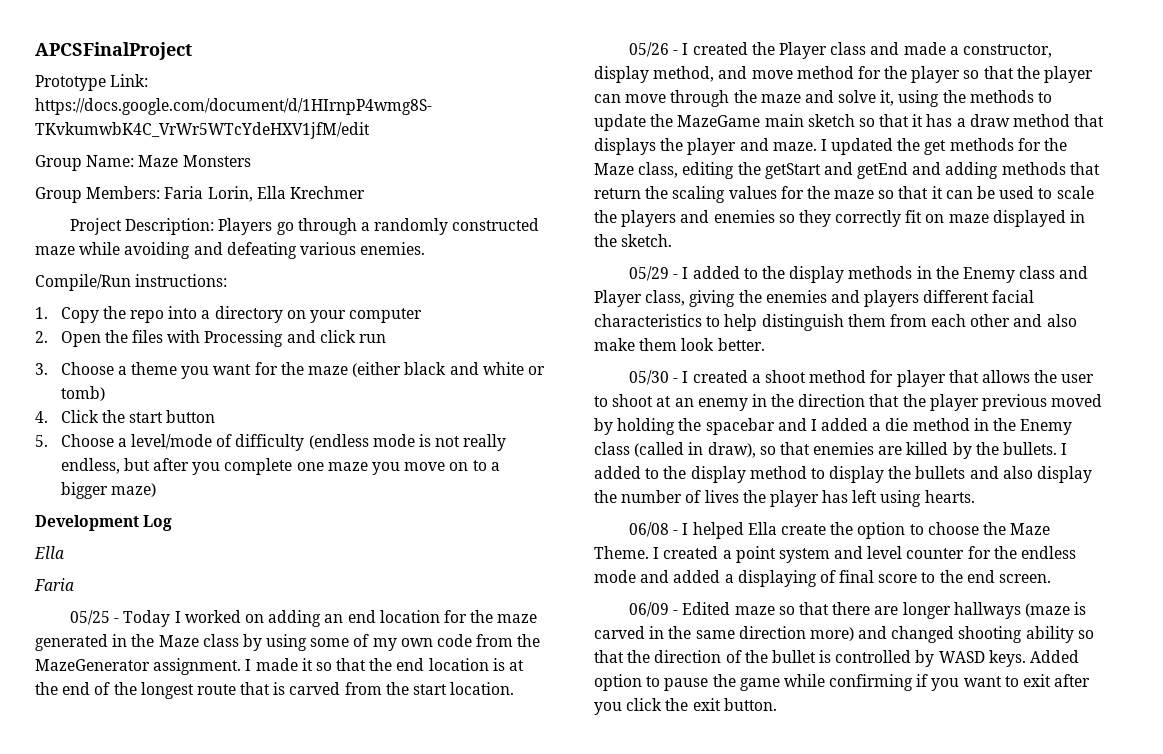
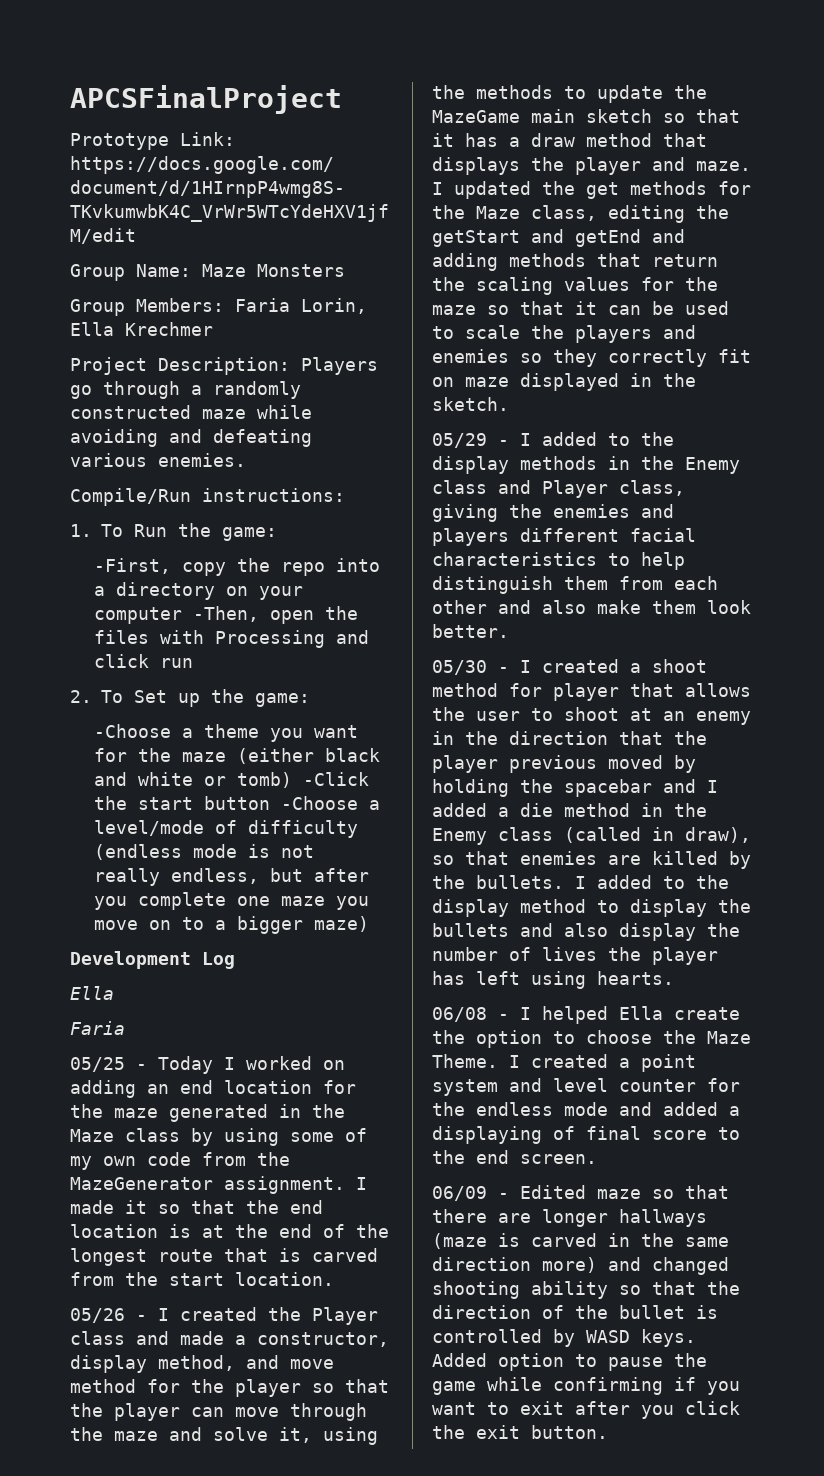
- 1. Copy the repo into a directory on your computer
- 2. Open the files with Processing and click run
+ 1. To Run the game:
+ -First, copy the repo into a directory on your computer -Then, open the files with Processing and click run
- 3. Choose a theme you want for the maze (either black and white or tomb)
- 4. Click the start button
- 5. Choose a level/mode of difficulty (endless mode is not really endless, but after you complete one maze you move on to a bigger maze)
+ 2. To Set up the game:
+ -Choose a theme you want for the maze (either black and white or tomb) -Click the start button -Choose a level/mode of difficulty (endless mode is not really endless, but after you complete one maze you move on to a bigger maze)

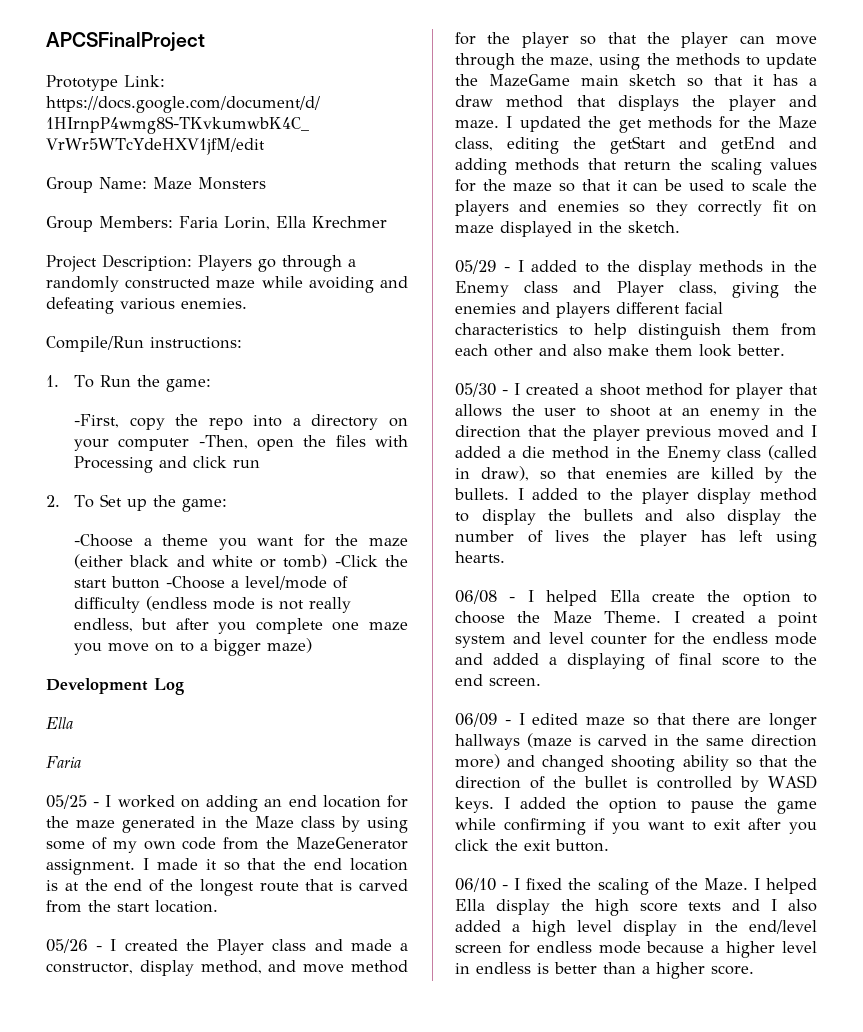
- 05/25 - Today I worked on adding an end location for the maze generated in the Maze class by using some of my own code from the MazeGenerator assignment.
+ 05/25 - I worked on adding an end location for the maze generated in the Maze class by using some of my own code from the MazeGenerator assignment.
- 05/26 - I created the Player class and made a constructor, display method, and move method for the player so that the player can move through the maze and solve it, using the methods to update the MazeGame main sketch so that it has a draw method that displays the player and maze.
+ 05/26 - I created the Player class and made a constructor, display method, and move method for the player so that the player can move through the maze, using the methods to update the MazeGame main sketch so that it has a draw method that displays the player and maze.
- 05/30 - I created a shoot method for player that allows the user to shoot at an enemy in the direction that the player previous moved by holding the spacebar and I added a die method in the Enemy class (called in draw), so that enemies are killed by the bullets.
+ 05/30 - I created a shoot method for player that allows the user to shoot at an enemy in the direction that the player previous moved and I added a die method in the Enemy class (called in draw), so that enemies are killed by the bullets.
- I added to the display method to display the bullets and also display the number of lives the player has left using hearts.
+ I added to the player display method to display the bullets and also display the number of lives the player has left using hearts.
- 06/09 - Edited maze so that there are longer hallways (maze is carved in the same direction more) and changed shooting ability so that the direction of the bullet is controlled by WASD keys.
+ 06/09 - I edited maze so that there are longer hallways (maze is carved in the same direction more) and changed shooting ability so that the direction of the bullet is controlled by WASD keys.
- Added option to pause the game while confirming if you want to exit after you click the exit button.
+ I added the option to pause the game while confirming if you want to exit after you click the exit button.
+ 06/10 - I fixed the scaling of the Maze. I helped Ella display the high score texts and I also added a high level display in the end/level screen for endless mode because a higher level in endless is better than a higher score.

